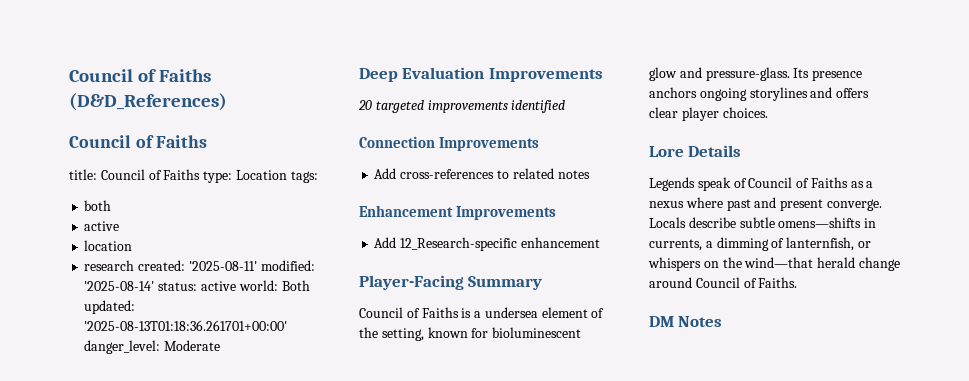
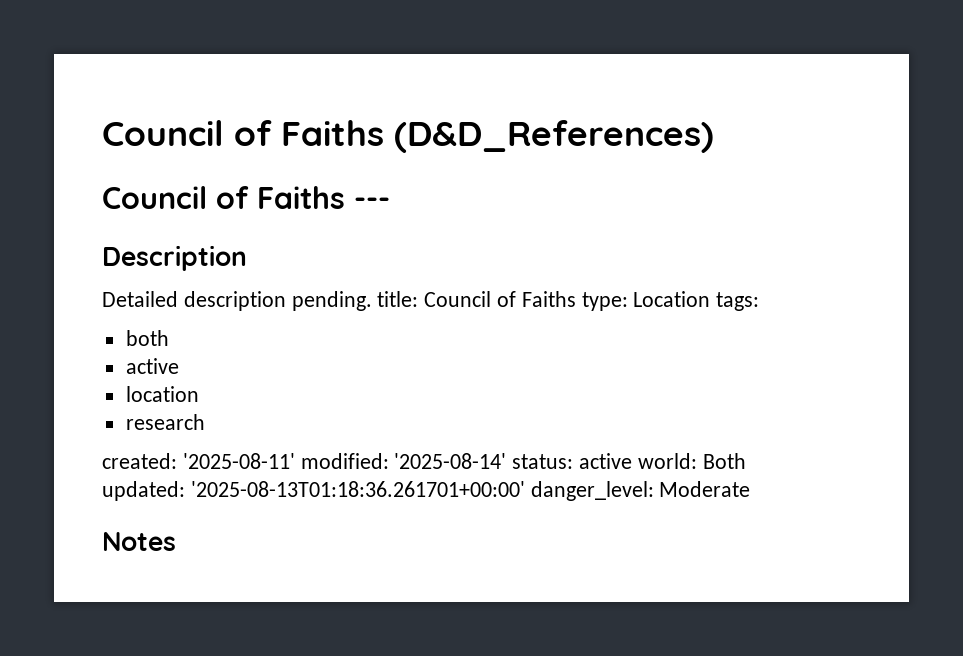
  Council of Faiths (D&D_References)
- Council of Faiths
- title: Council of Faiths type: Location tags:
+ Council of Faiths ---
+ Description
+ Detailed description pending. title: Council of Faiths type: Location tags:
- research created: '2025-08-11' modified: '2025-08-14' status: active world: Both updated: '2025-08-13T01:18:36.261701+00:00' danger_level: Moderate
+ research
+ created: '2025-08-11' modified: '2025-08-14' status: active world: Both updated: '2025-08-13T01:18:36.261701+00:00' danger_level: Moderate
- Deep Evaluation Improvements
- 20 targeted improvements identified
- Connection Improvements
- Add cross-references to related notes
- Enhancement Improvements
- Add 12_Research-specific enhancement
- Player-Facing Summary
- Council of Faiths is a undersea element of the setting, known for bioluminescent glow and pressure-glass. Its presence anchors ongoing storylines and offers clear player choices.
- Lore Details
- Legends speak of Council of Faiths as a nexus where past and present converge. Locals describe subtle omens—shifts in currents, a dimming of lanternfish, or whispers on the wind—that herald change around Council of Faiths.
- DM Notes
+ Notes

